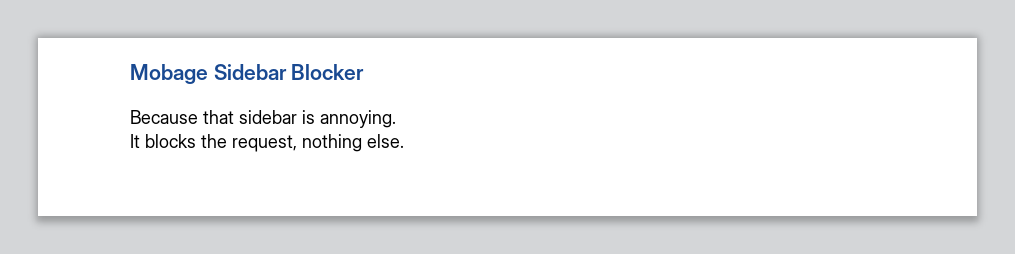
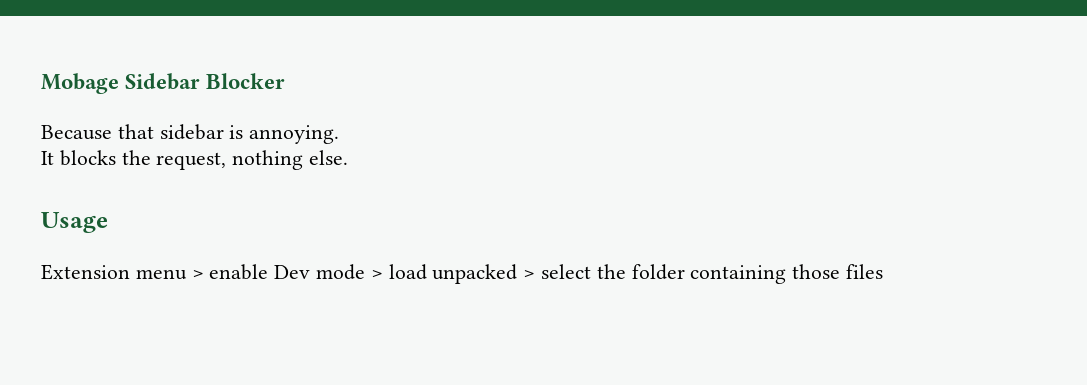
+ Usage
+ Extension menu > enable Dev mode > load unpacked > select the folder containing those files

